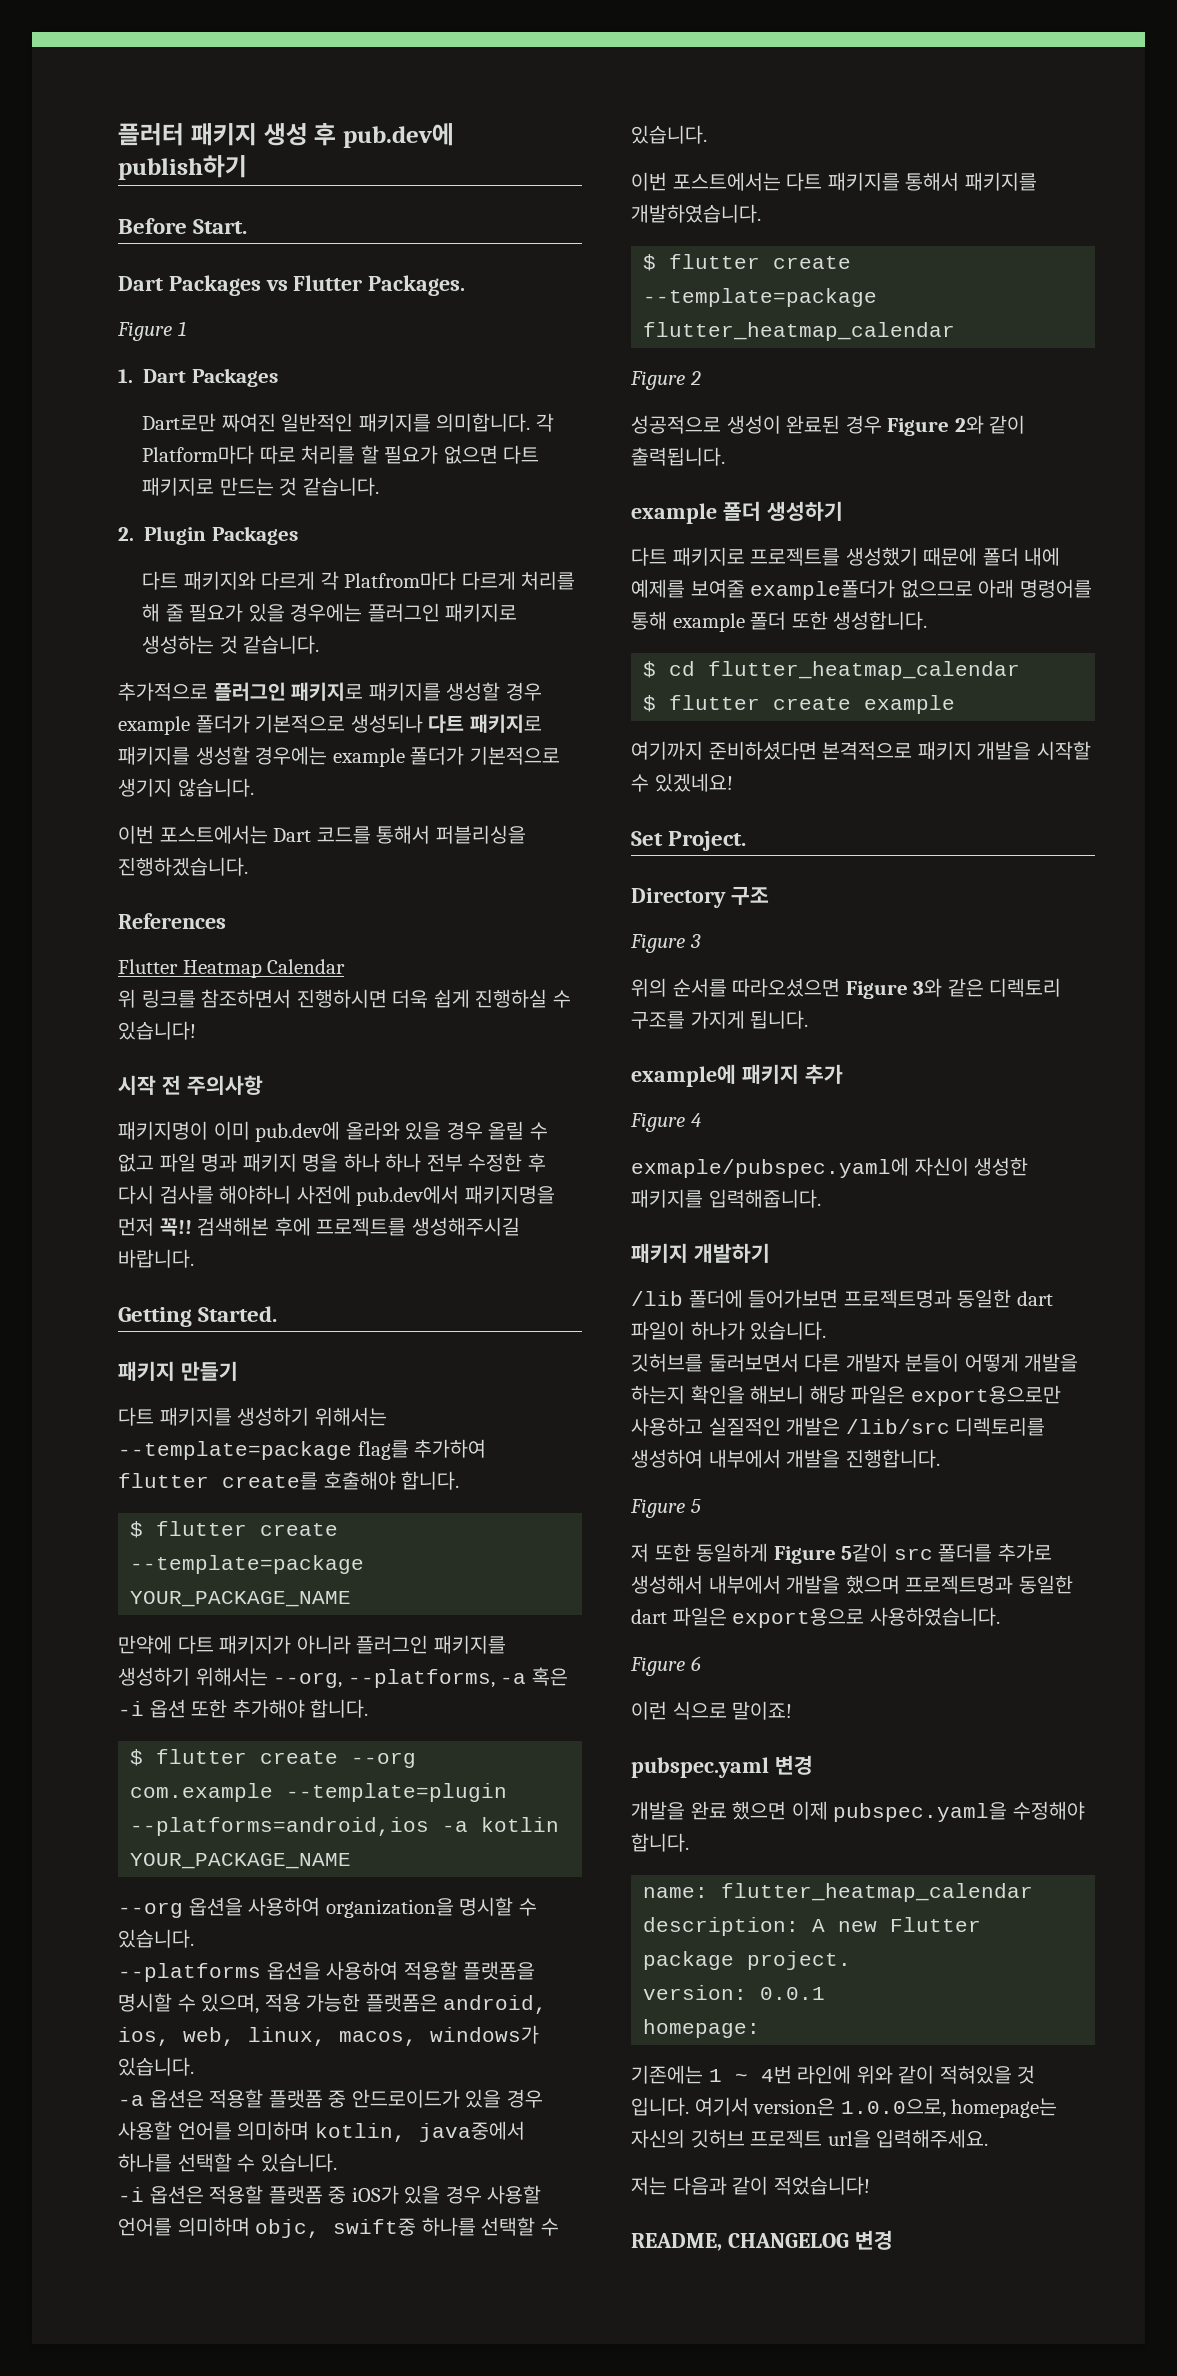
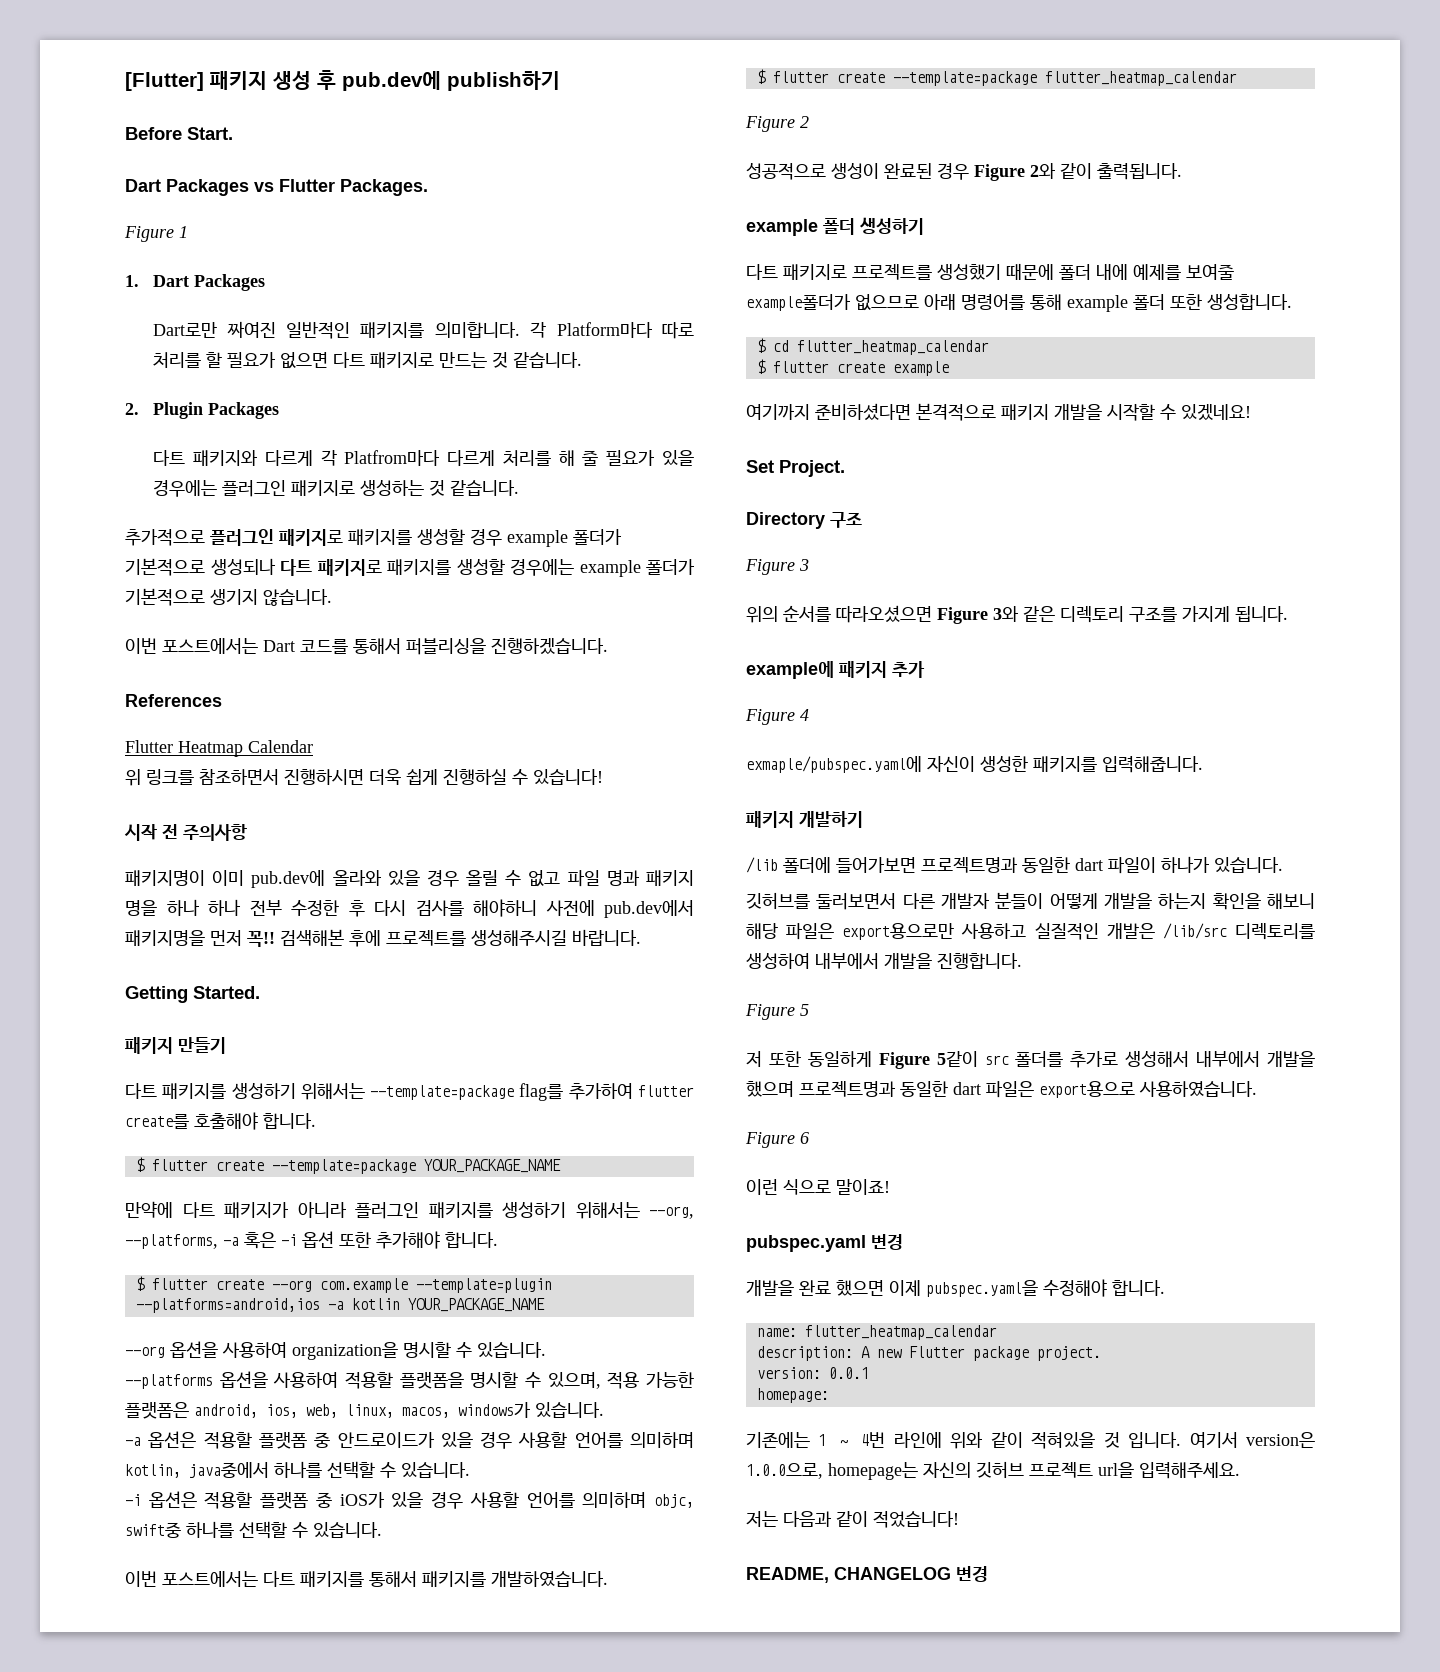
- 플러터 패키지 생성 후 pub.dev에 publish하기
+ [Flutter] 패키지 생성 후 pub.dev에 publish하기

